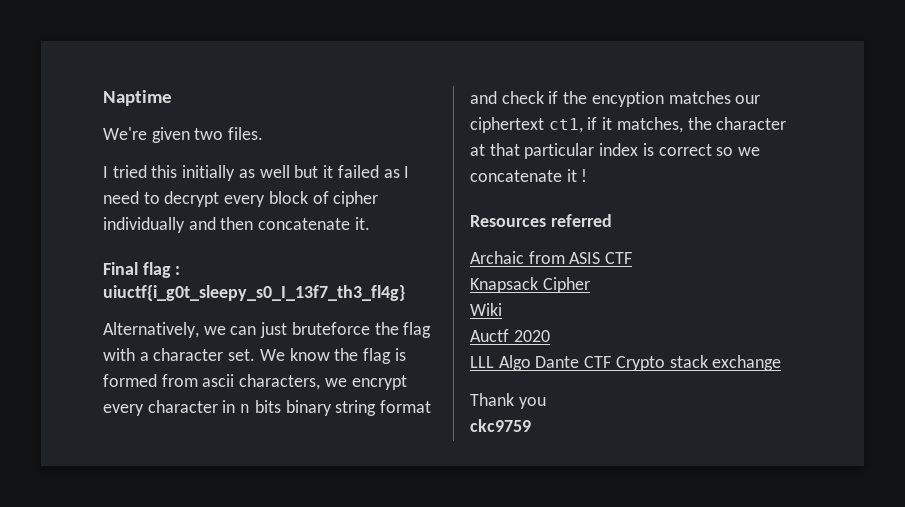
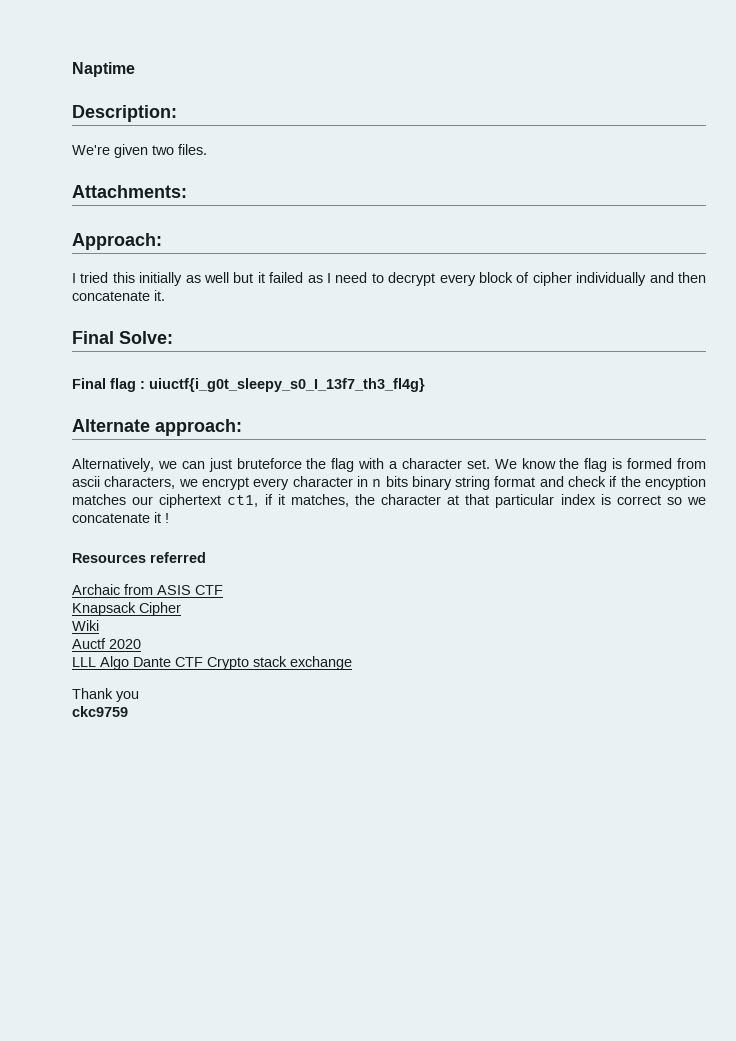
+ Description:
+ Attachments:
+ Approach:
+ Final Solve:
+ Alternate approach:

